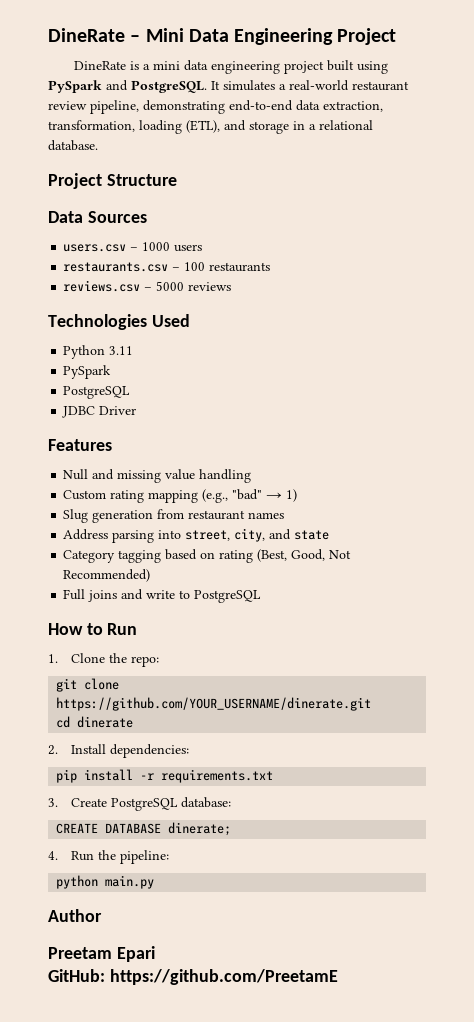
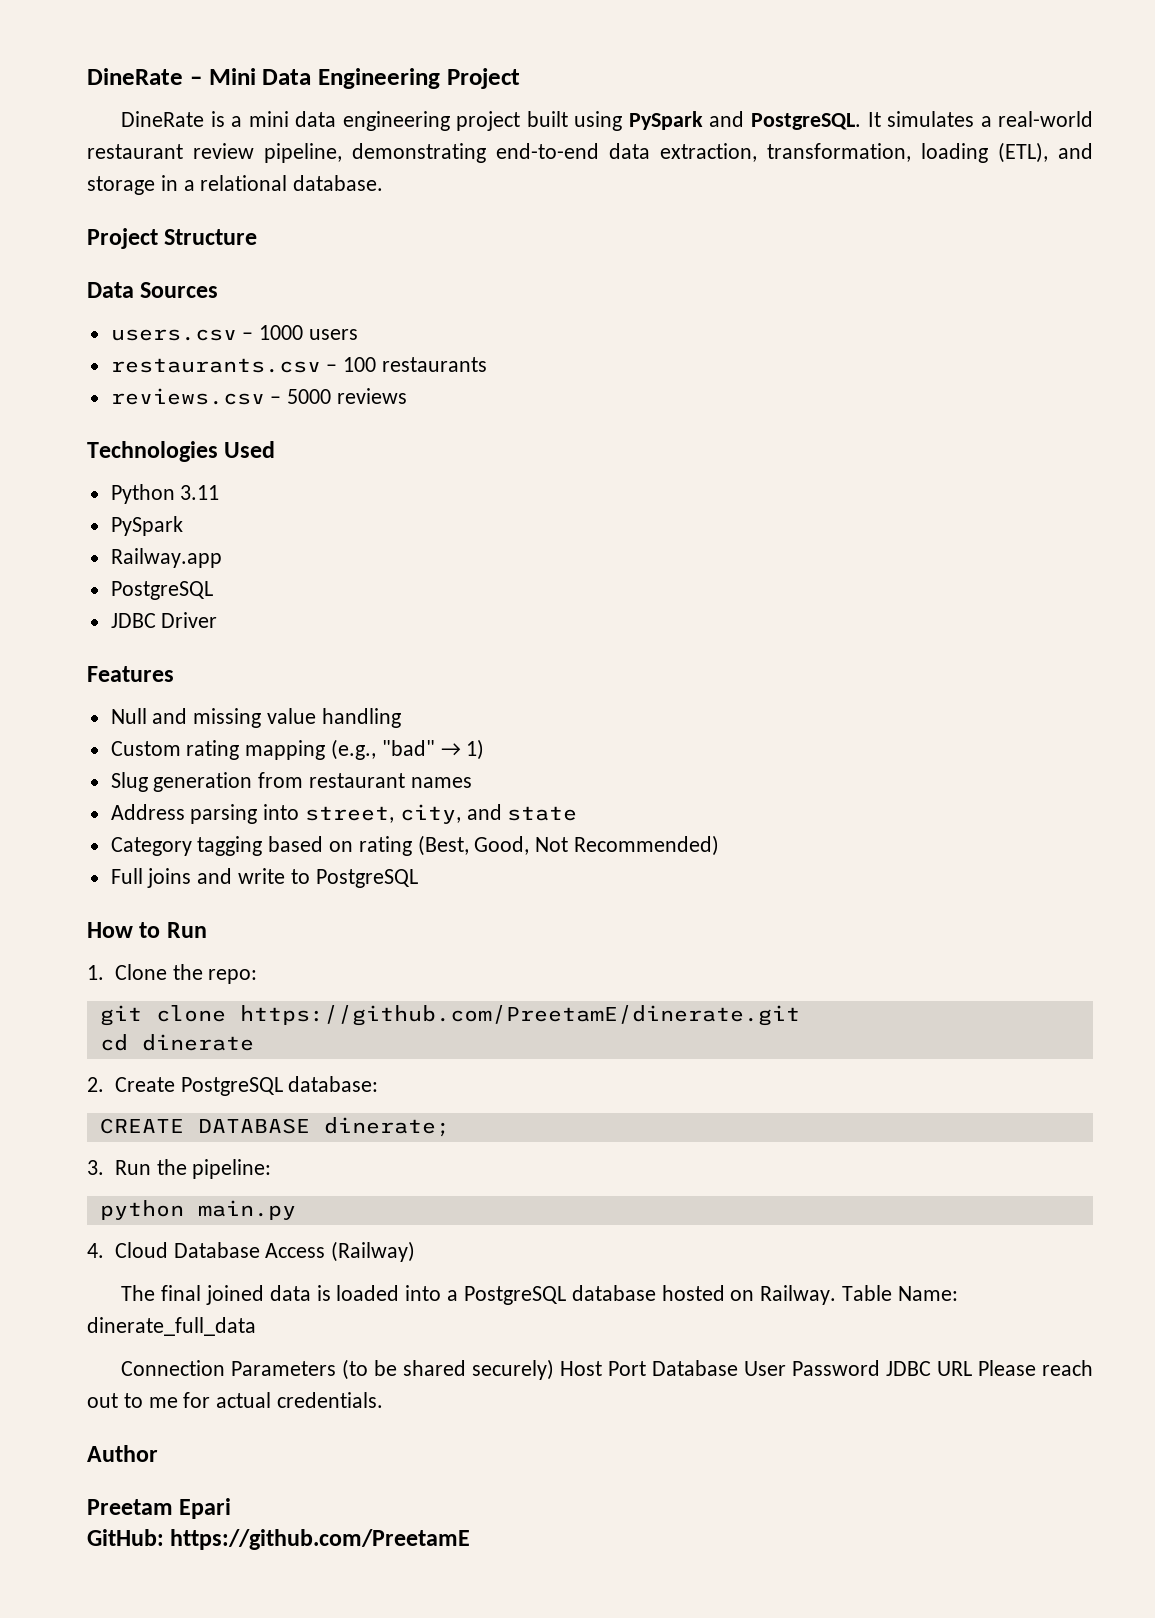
+ Railway.app
- git clone https://github.com/YOUR_USERNAME/dinerate.git
+ git clone https://github.com/PreetamE/dinerate.git
- 2. Install dependencies:
- pip install -r requirements.txt
- 3. Create PostgreSQL database:
+ 2. Create PostgreSQL database:
- 4. Run the pipeline:
+ 3. Run the pipeline:
+ 4. Cloud Database Access (Railway)
+ The final joined data is loaded into a PostgreSQL database hosted on Railway. Table Name: dinerate_full_data
+ Connection Parameters (to be shared securely) Host Port Database User Password JDBC URL Please reach out to me for actual credentials.

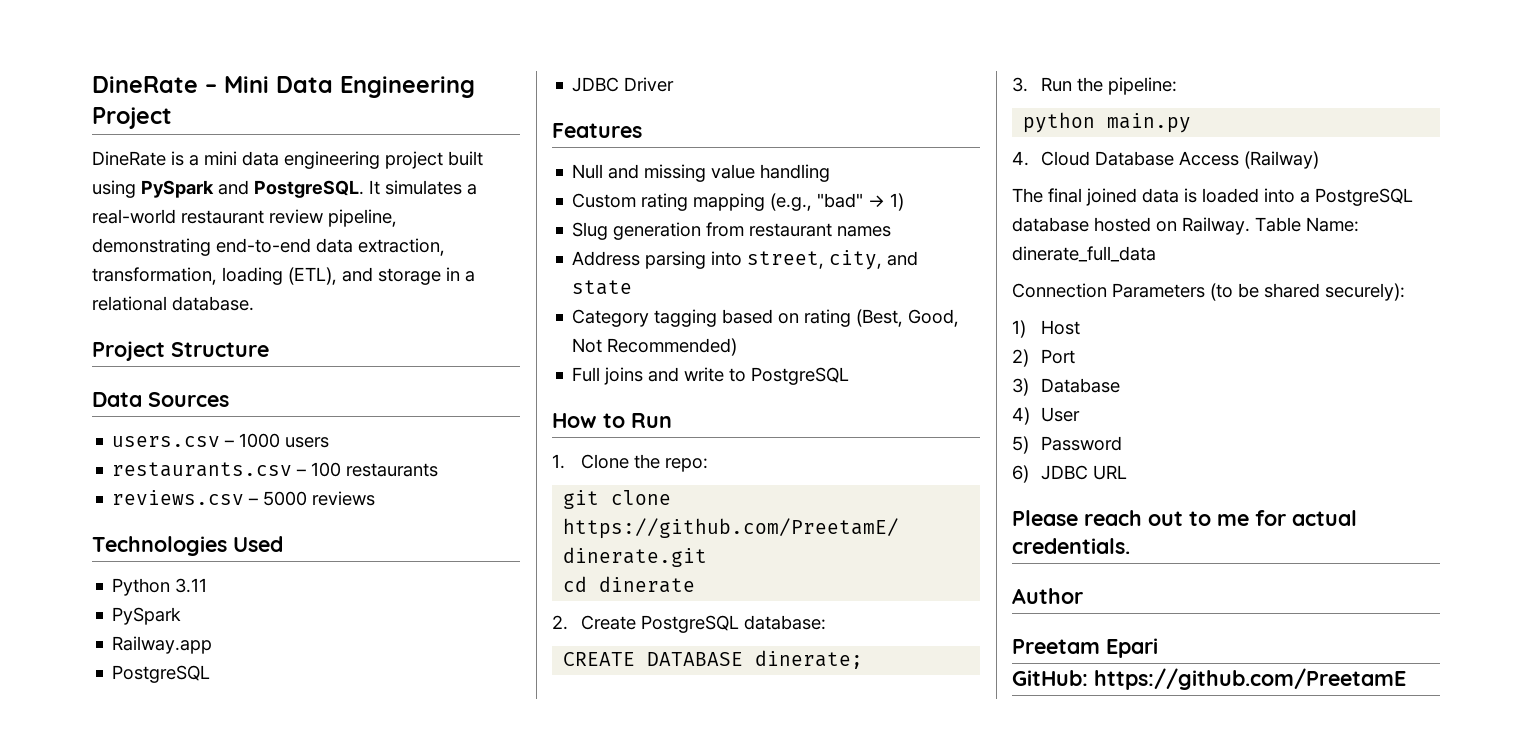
- Connection Parameters (to be shared securely) Host Port Database User Password JDBC URL Please reach out to me for actual credentials.
+ Connection Parameters (to be shared securely):
+ 1) Host
+ 2) Port
+ 3) Database
+ 4) User
+ 5) Password
+ 6) JDBC URL
+ Please reach out to me for actual credentials.

